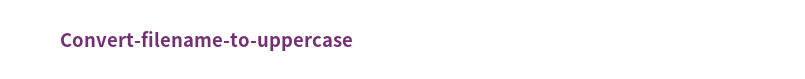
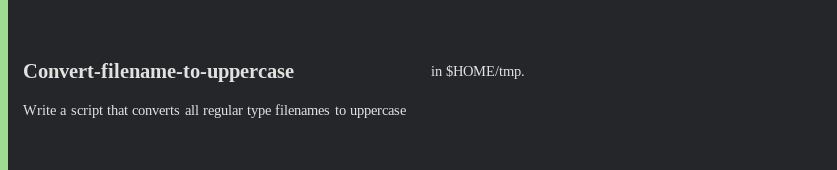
+ Write a script that converts all regular type filenames to uppercase in $HOME/tmp.

